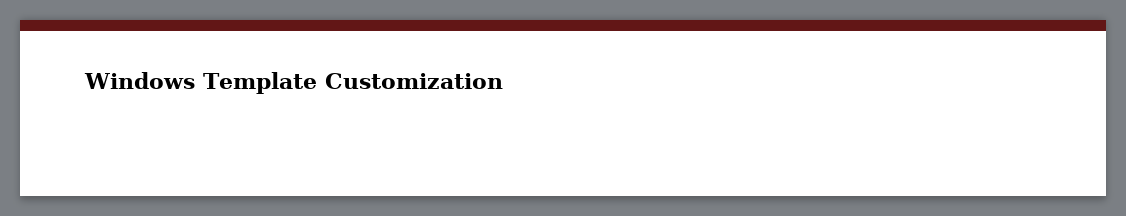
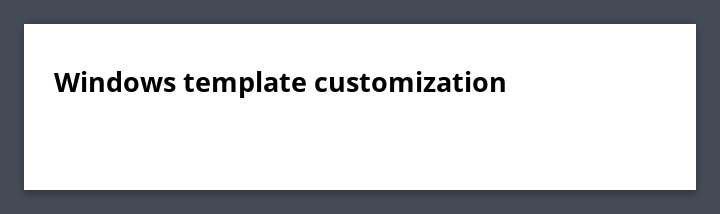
- Windows Template Customization
+ Windows template customization

